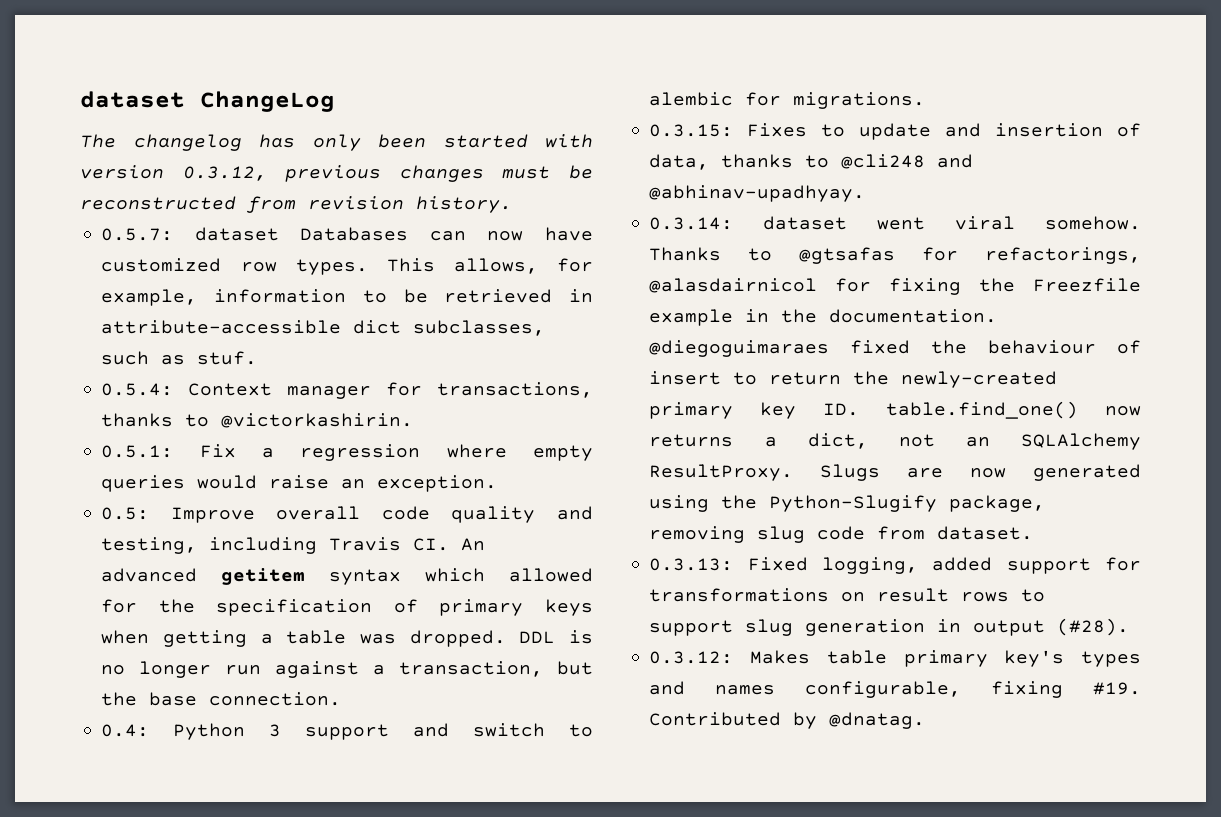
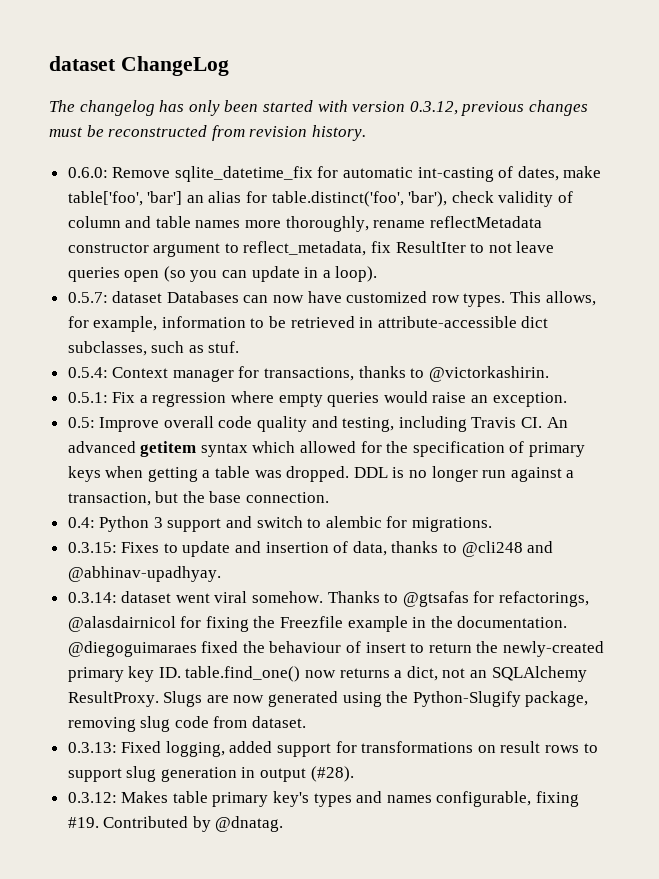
+ 0.6.0: Remove sqlite_datetime_fix for automatic int-casting of dates, make table['foo', 'bar'] an alias for table.distinct('foo', 'bar'), check validity of column and table names more thoroughly, rename reflectMetadata constructor argument to reflect_metadata, fix ResultIter to not leave queries open (so you can update in a loop).

